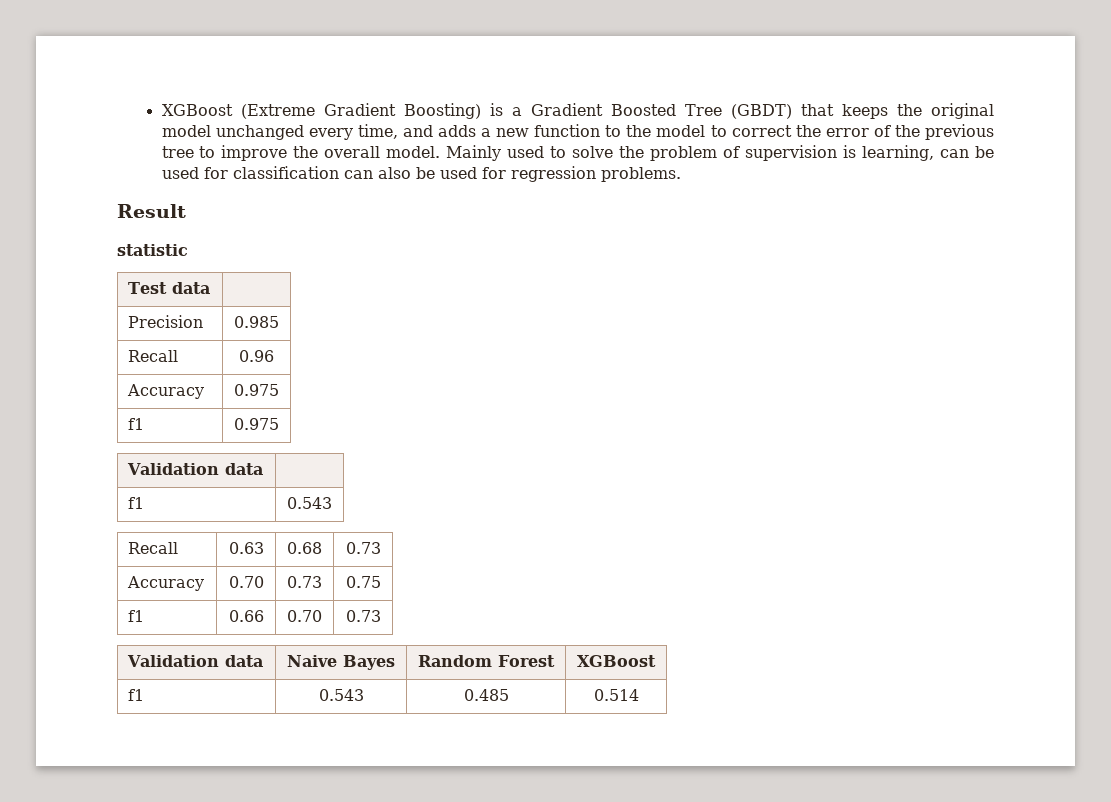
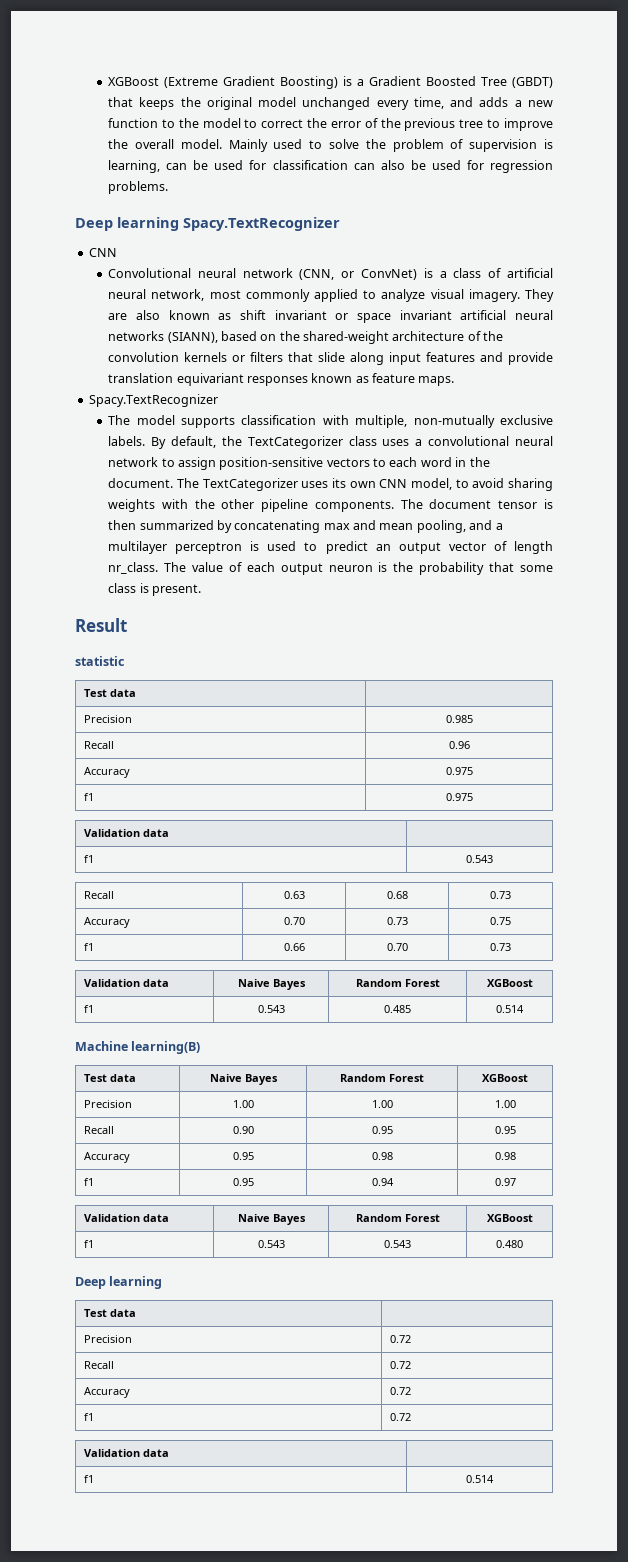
+ Deep learning Spacy.TextRecognizer
+ CNN
+ Convolutional neural network (CNN, or ConvNet) is a class of artificial neural network, most commonly applied to analyze visual imagery. They are also known as shift invariant or space invariant artificial neural networks (SIANN), based on the shared-weight architecture of the convolution kernels or filters that slide along input features and provide translation equivariant responses known as feature maps.
+ Spacy.TextRecognizer
+ The model supports classification with multiple, non-mutually exclusive labels. By default, the TextCategorizer class uses a convolutional neural network to assign position-sensitive vectors to each word in the document. The TextCategorizer uses its own CNN model, to avoid sharing weights with the other pipeline components. The document tensor is then summarized by concatenating max and mean pooling, and a multilayer perceptron is used to predict an output vector of length nr_class. The value of each output neuron is the probability that some class is present.
+ Machine learning(B)
+ Test data | Naive Bayes | Random Forest | XGBoost
+ Precision | 1.00 | 1.00 | 1.00
+ Recall | 0.90 | 0.95 | 0.95
+ Accuracy | 0.95 | 0.98 | 0.98
+ f1 | 0.95 | 0.94 | 0.97
+ Validation data | Naive Bayes | Random Forest | XGBoost
+ f1 | 0.543 | 0.543 | 0.480
+ Deep learning
+ Test data |
+ Precision | 0.72
+ Recall | 0.72
+ Accuracy | 0.72
+ f1 | 0.72
+ Validation data |
+ f1 | 0.514

